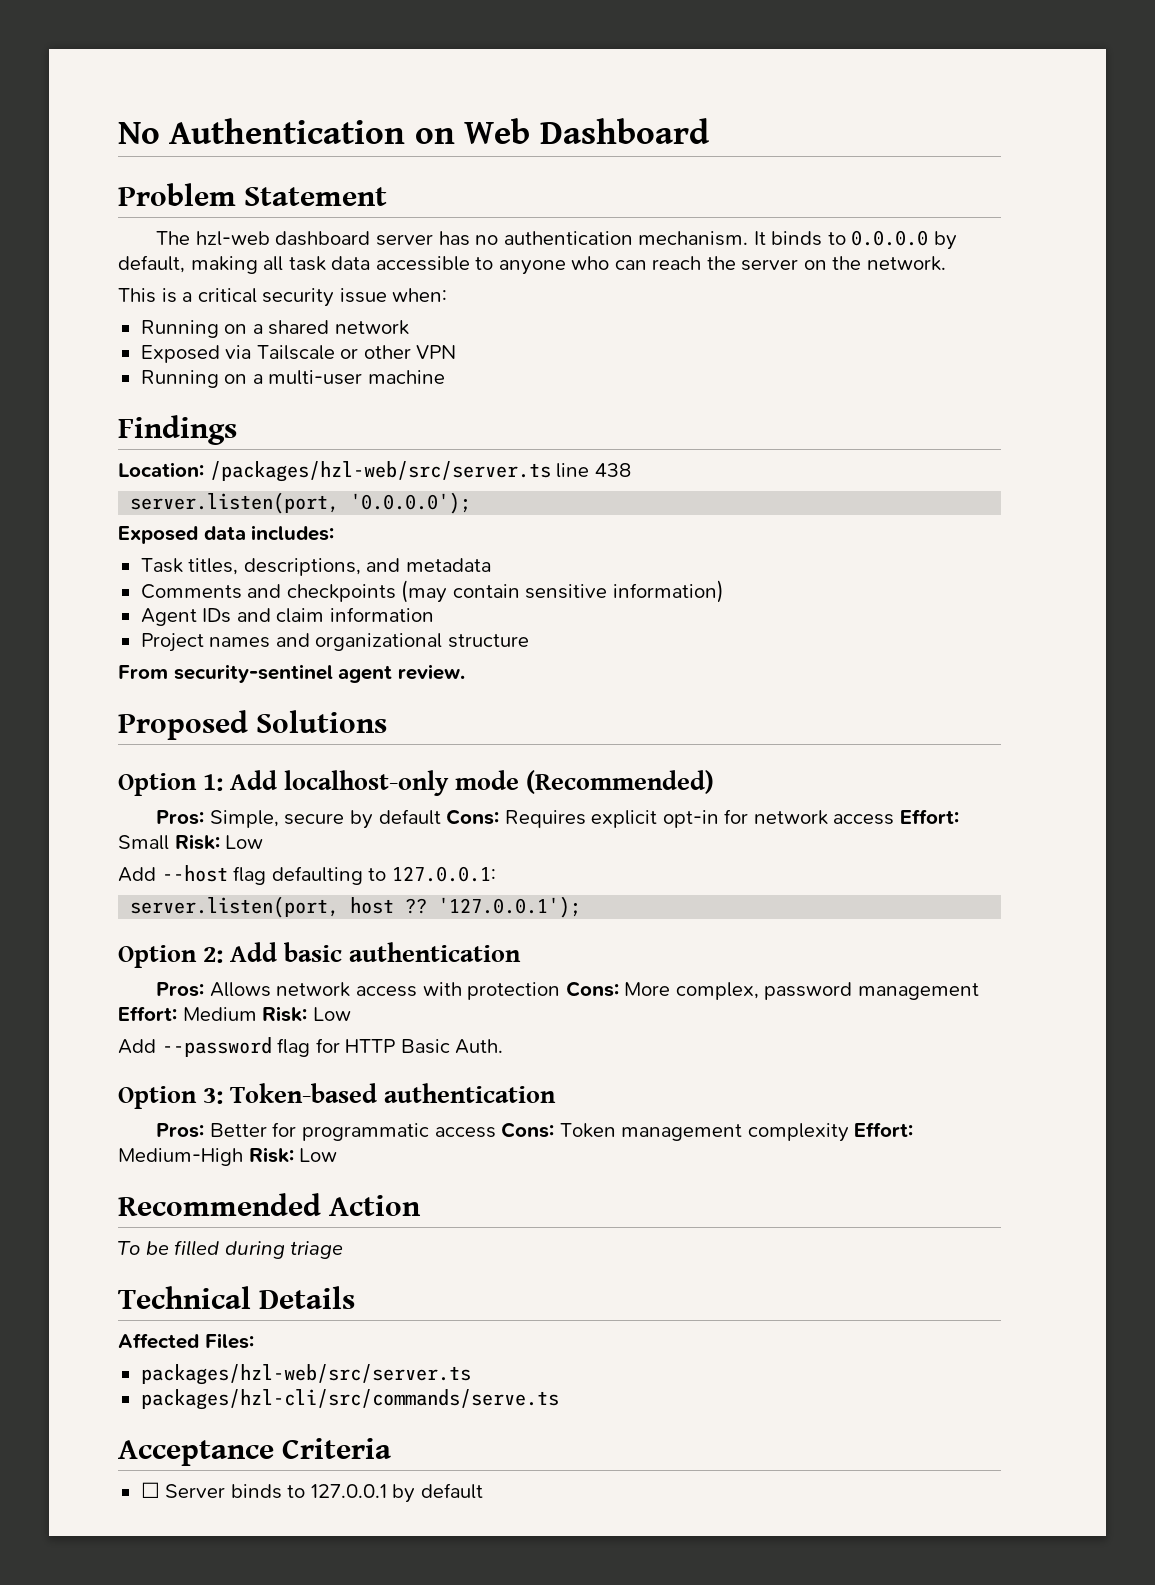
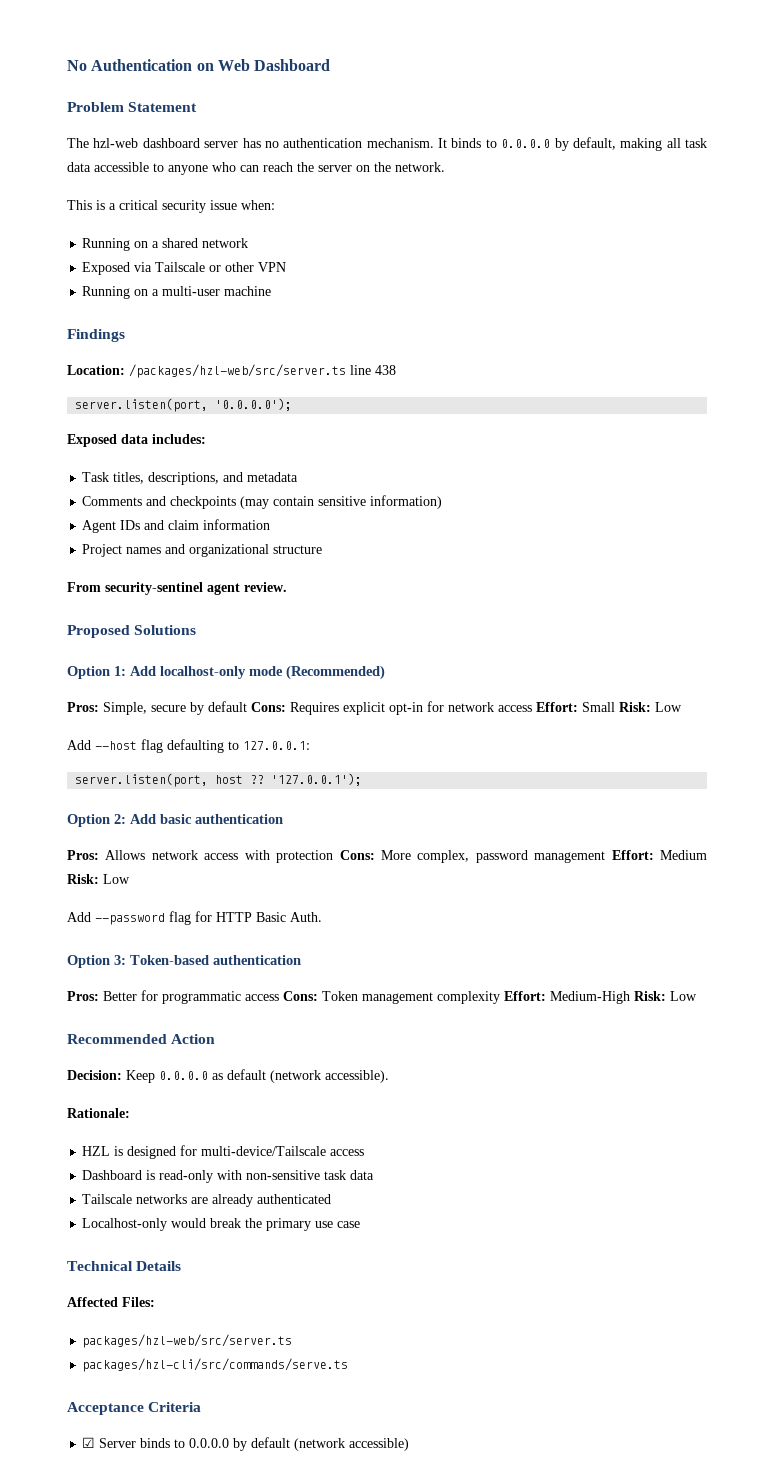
- To be filled during triage
+ Decision: Keep 0.0.0.0 as default (network accessible).
+ Rationale:
+ HZL is designed for multi-device/Tailscale access
+ Dashboard is read-only with non-sensitive task data
+ Tailscale networks are already authenticated
+ Localhost-only would break the primary use case
- ☐ Server binds to 127.0.0.1 by default
+ ☑ Server binds to 0.0.0.0 by default (network accessible)

